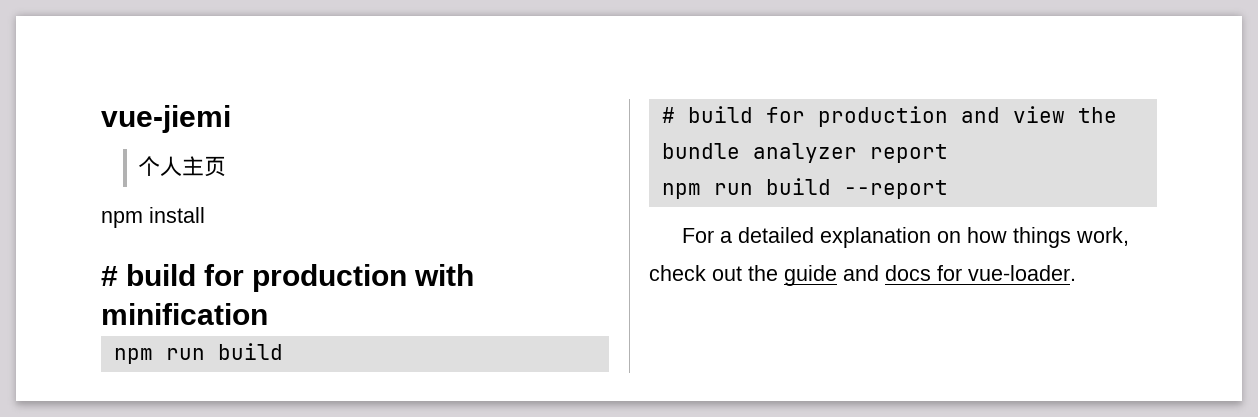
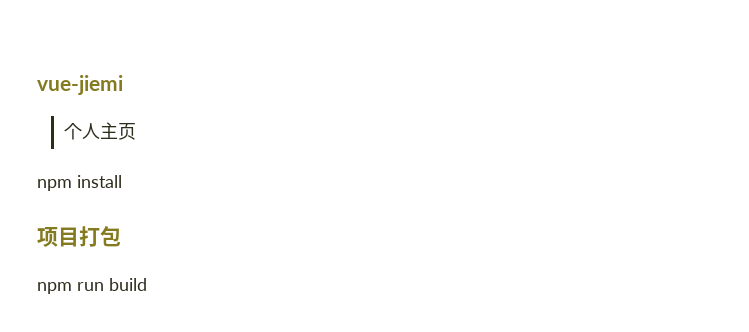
- # build for production with minification
+ 项目打包
  npm run build
- # build for production and view the bundle analyzer report
- npm run build --report
- For a detailed explanation on how things work, check out the guide and docs for vue-loader.

